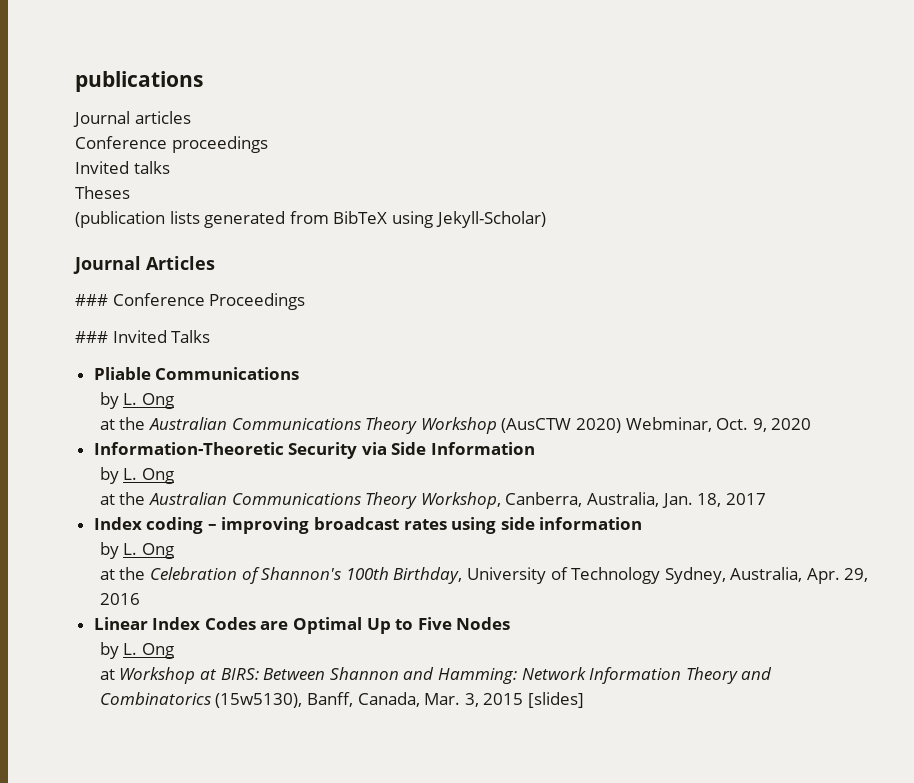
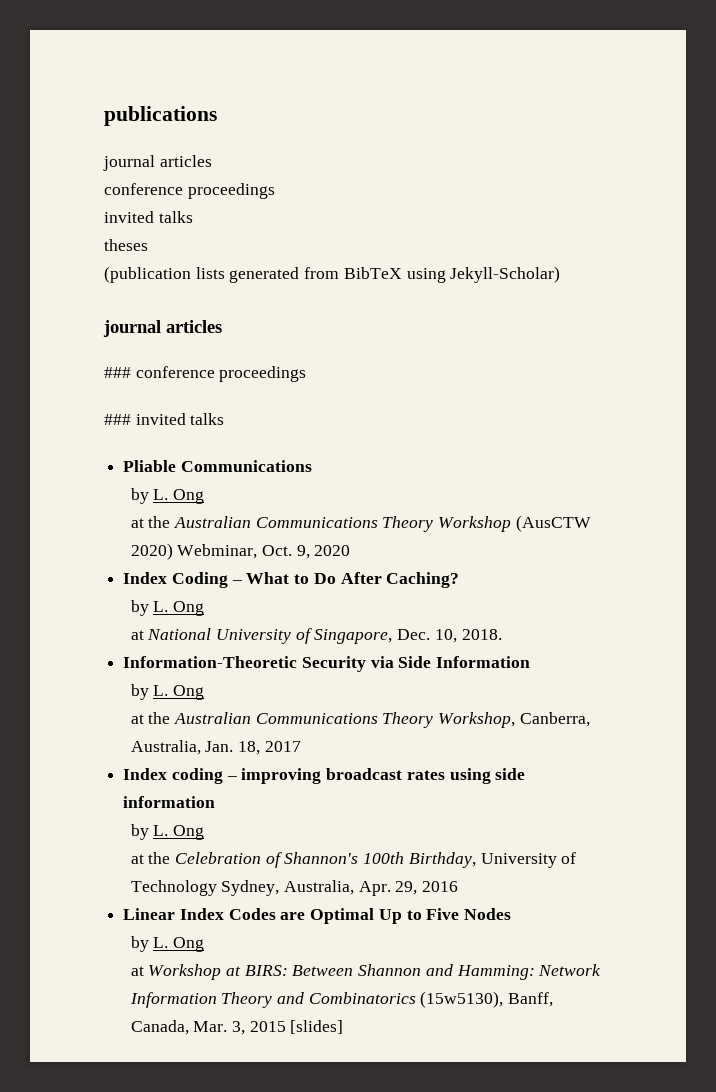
  publications
- Journal articles
- Conference proceedings
- Invited talks
- Theses
+ journal articles
+ conference proceedings
+ invited talks
+ theses
  (publication lists generated from BibTeX using Jekyll-Scholar)
- Journal Articles
- ### Conference Proceedings
- ### Invited Talks
+ journal articles
+ ### conference proceedings
+ ### invited talks
+ Index Coding – What to Do After Caching?
+ by L. Ong
+ at National University of Singapore, Dec. 10, 2018.

